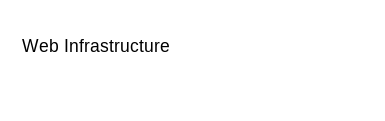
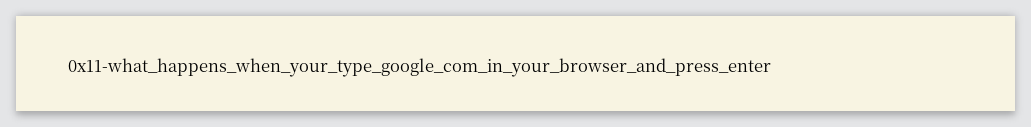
- Web Infrastructure
+ 0x11-what_happens_when_your_type_google_com_in_your_browser_and_press_enter

